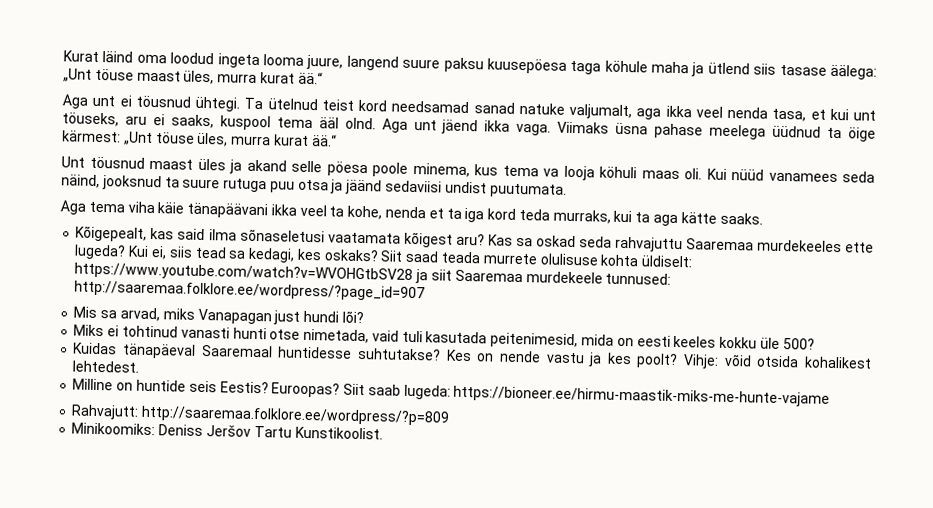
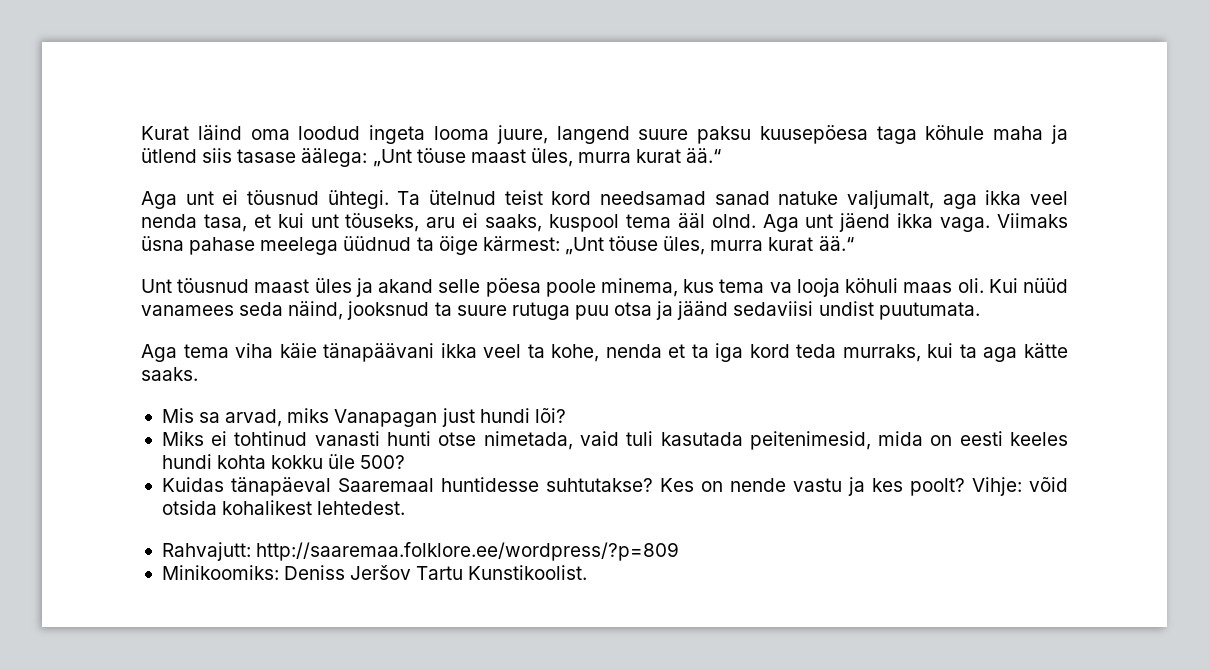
- Kõigepealt, kas said ilma sõnaseletusi vaatamata kõigest aru? Kas sa oskad seda rahvajuttu Saaremaa murdekeeles ette lugeda? Kui ei, siis tead sa kedagi, kes oskaks? Siit saad teada murrete olulisuse kohta üldiselt: https://www.youtube.com/watch?v=WVOHGtbSV28 ja siit Saaremaa murdekeele tunnused: http://saaremaa.folklore.ee/wordpress/?page_id=907
- Miks ei tohtinud vanasti hunti otse nimetada, vaid tuli kasutada peitenimesid, mida on eesti keeles kokku üle 500?
+ Miks ei tohtinud vanasti hunti otse nimetada, vaid tuli kasutada peitenimesid, mida on eesti keeles hundi kohta kokku üle 500?
- Milline on huntide seis Eestis? Euroopas? Siit saab lugeda: https://bioneer.ee/hirmu-maastik-miks-me-hunte-vajame

